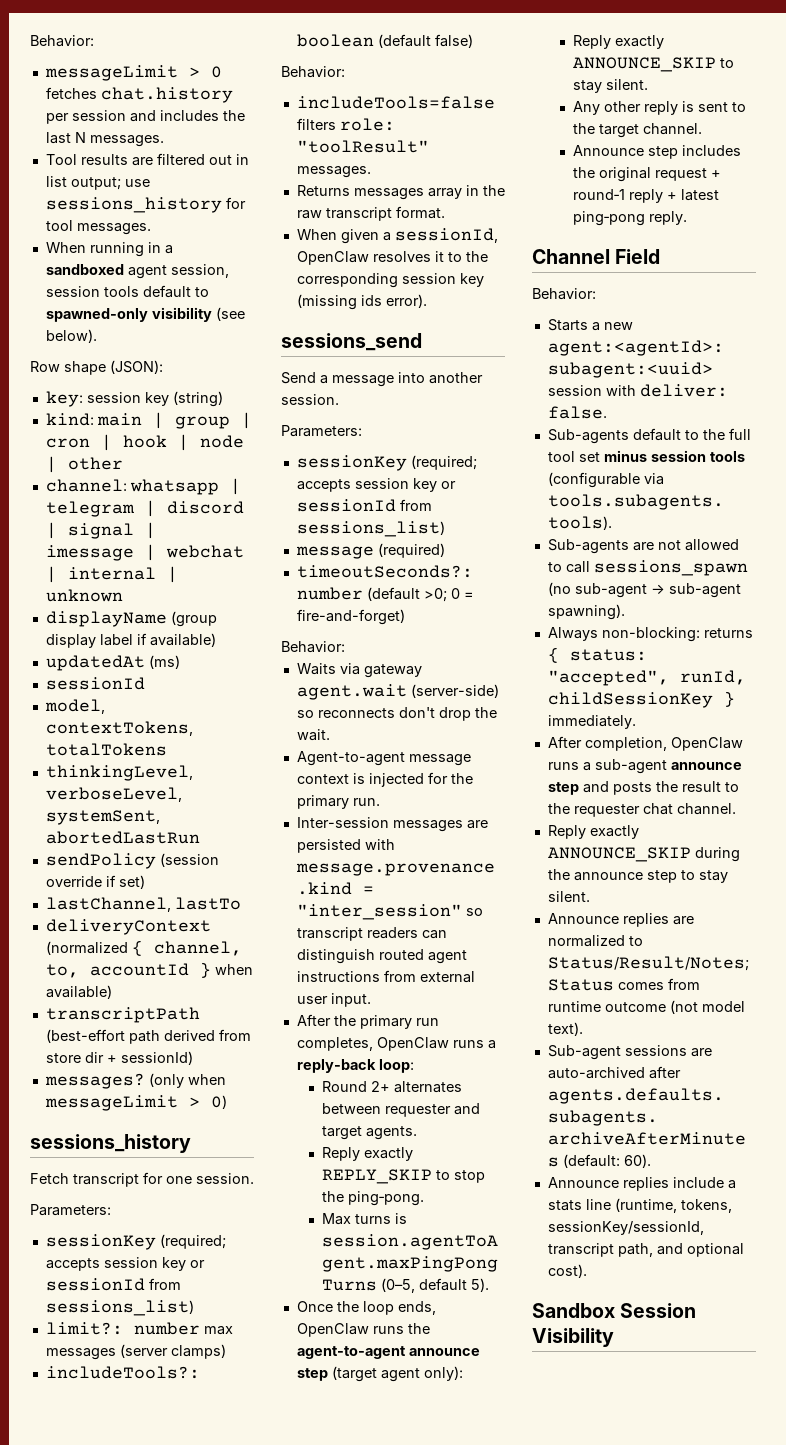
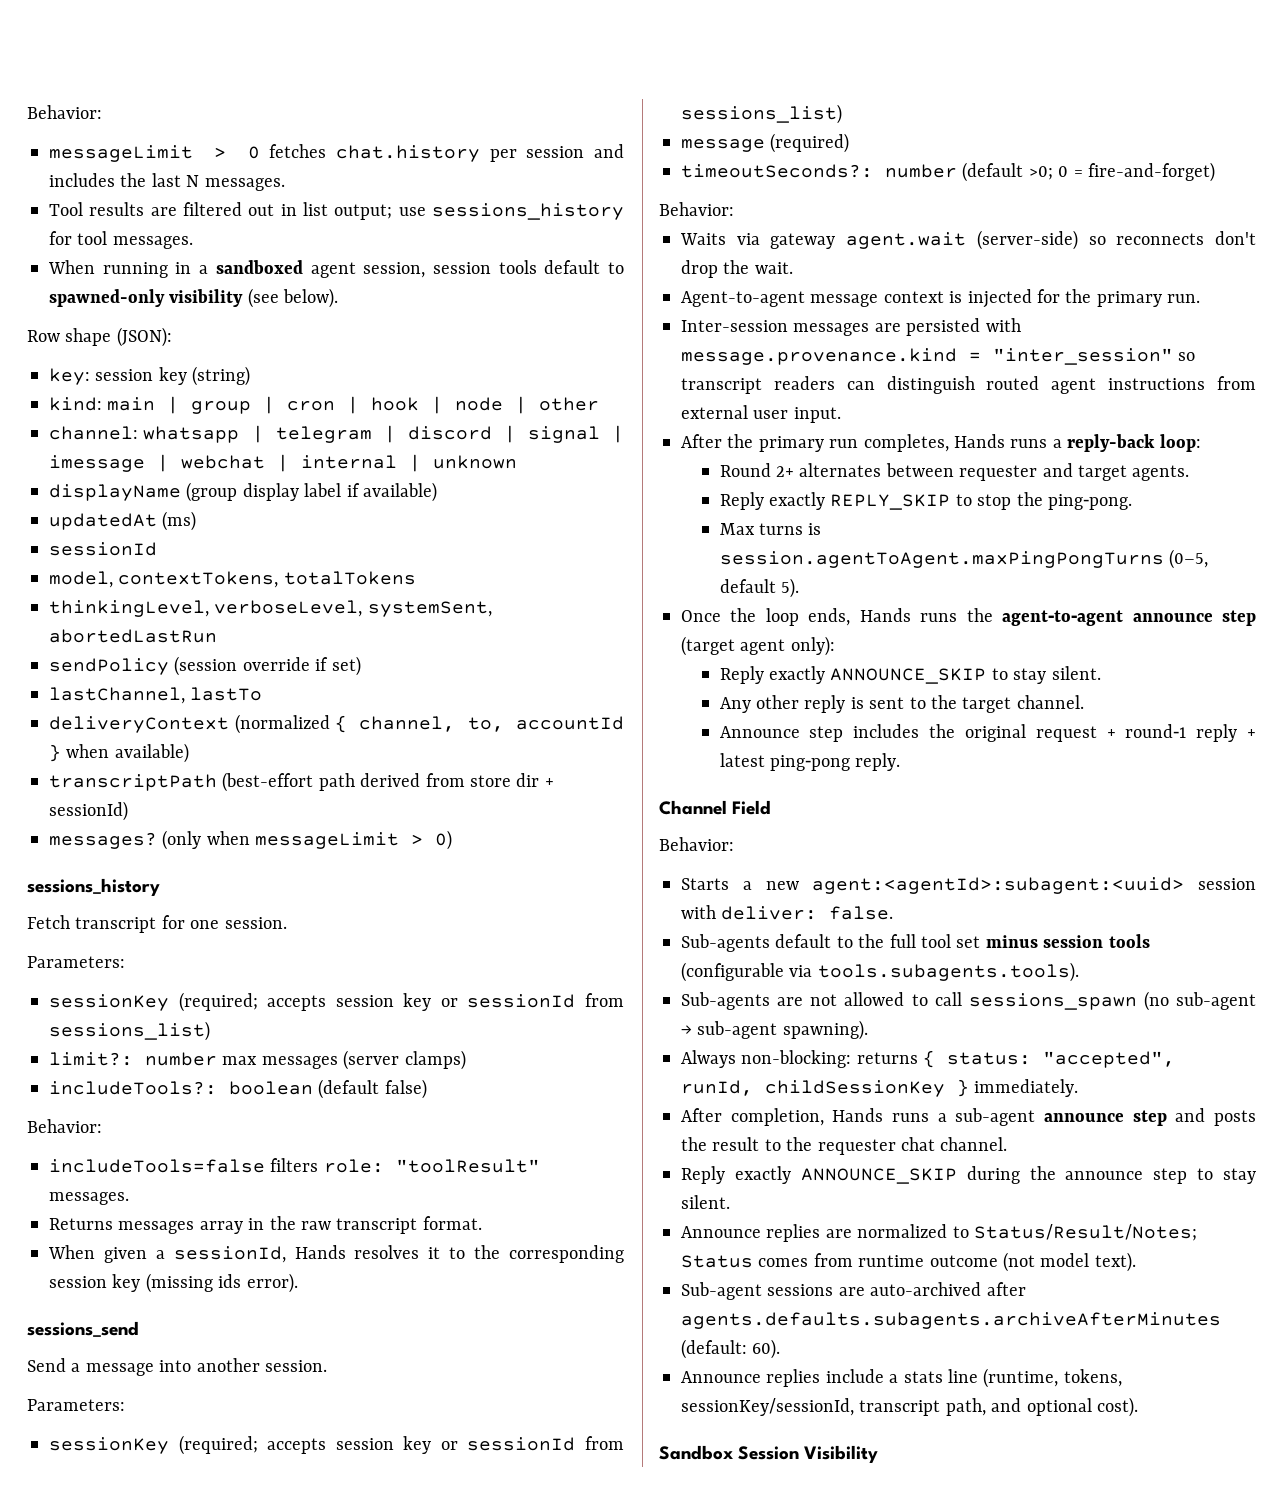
- When given a sessionId, OpenClaw resolves it to the corresponding session key (missing ids error).
+ When given a sessionId, Hands resolves it to the corresponding session key (missing ids error).
- After the primary run completes, OpenClaw runs a reply-back loop:
+ After the primary run completes, Hands runs a reply-back loop:
- Once the loop ends, OpenClaw runs the agent‑to‑agent announce step (target agent only):
+ Once the loop ends, Hands runs the agent‑to‑agent announce step (target agent only):
- After completion, OpenClaw runs a sub-agent announce step and posts the result to the requester chat channel.
+ After completion, Hands runs a sub-agent announce step and posts the result to the requester chat channel.

